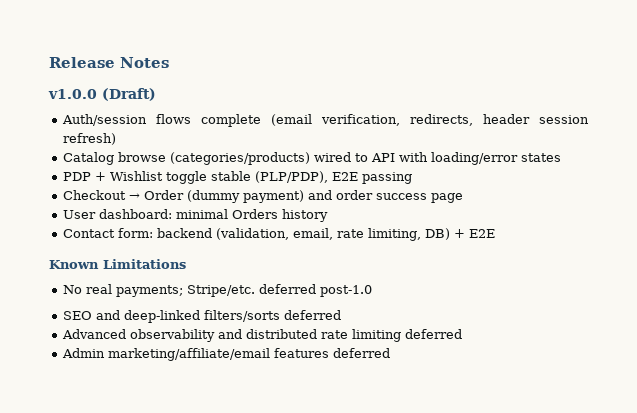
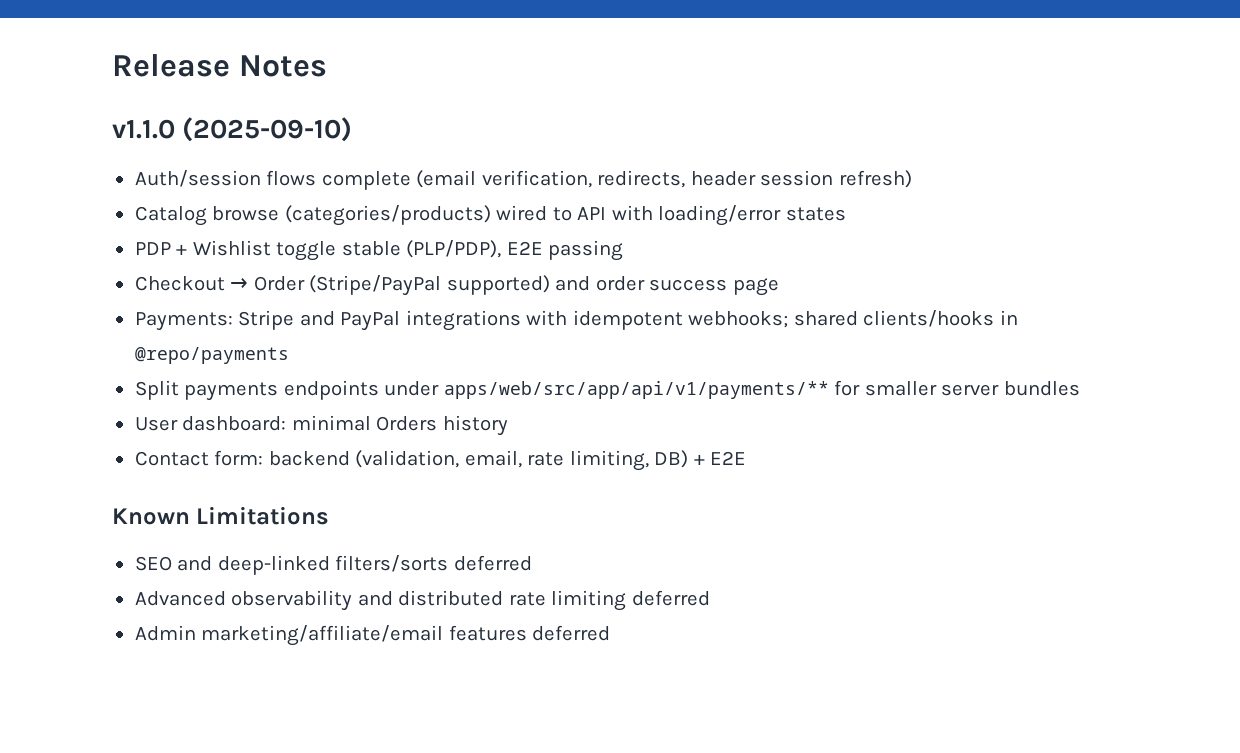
- v1.0.0 (Draft)
+ v1.1.0 (2025-09-10)
- Checkout → Order (dummy payment) and order success page
+ Checkout → Order (Stripe/PayPal supported) and order success page
+ Payments: Stripe and PayPal integrations with idempotent webhooks; shared clients/hooks in @repo/payments
+ Split payments endpoints under apps/web/src/app/api/v1/payments/** for smaller server bundles
- No real payments; Stripe/etc. deferred post‑1.0

